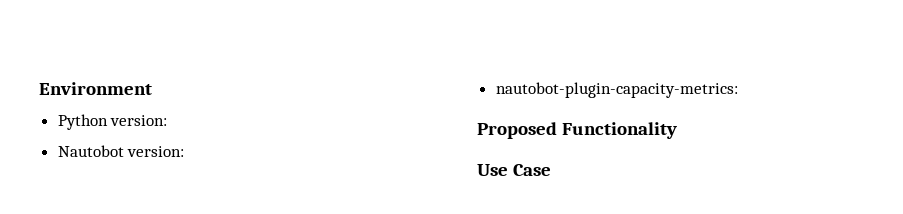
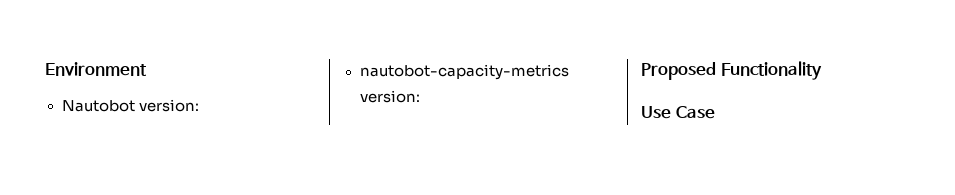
- Python version:
- nautobot-plugin-capacity-metrics:
+ nautobot-capacity-metrics version:

